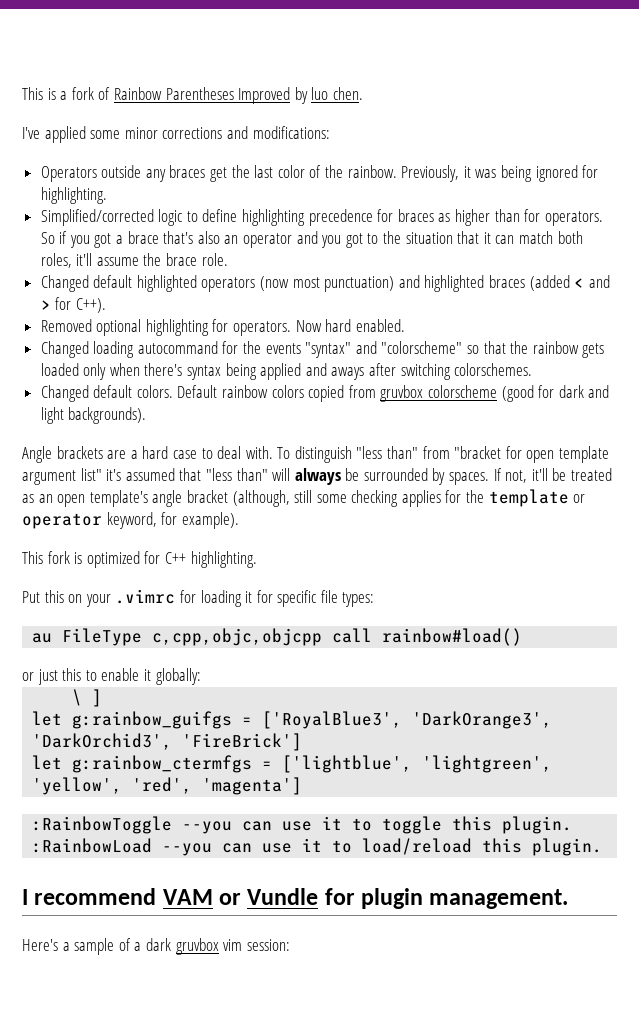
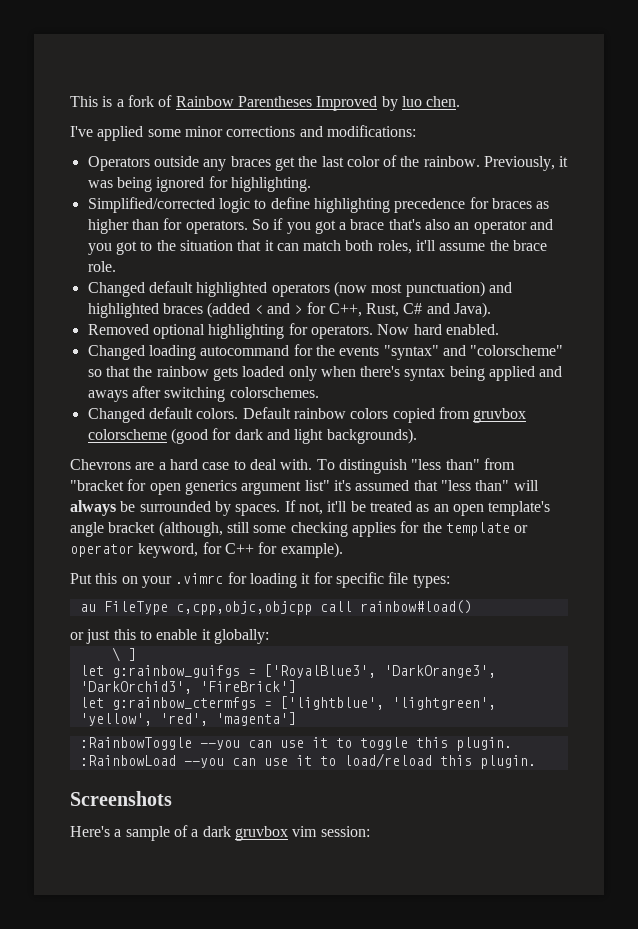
- Changed default highlighted operators (now most punctuation) and highlighted braces (added < and > for C++).
+ Changed default highlighted operators (now most punctuation) and highlighted braces (added < and > for C++, Rust, C# and Java).
- Angle brackets are a hard case to deal with.
+ Chevrons are a hard case to deal with.
- To distinguish "less than" from "bracket for open template argument list" it's assumed that "less than" will always be surrounded by spaces.
+ To distinguish "less than" from "bracket for open generics argument list" it's assumed that "less than" will always be surrounded by spaces.
- If not, it'll be treated as an open template's angle bracket (although, still some checking applies for the template or operator keyword, for example).
+ If not, it'll be treated as an open template's angle bracket (although, still some checking applies for the template or operator keyword, for C++ for example).
- This fork is optimized for C++ highlighting.
- I recommend VAM or Vundle for plugin management.
+ Screenshots

